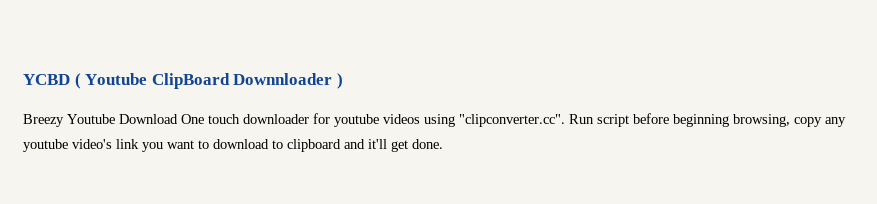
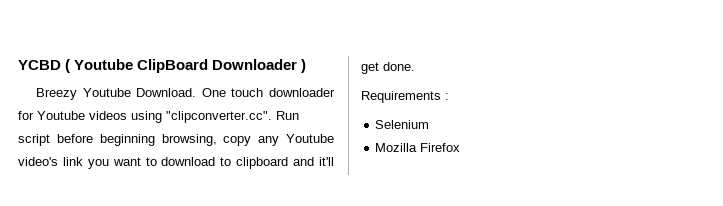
- YCBD ( Youtube ClipBoard Downnloader )
+ YCBD ( Youtube ClipBoard Downloader )
- Breezy Youtube Download One touch downloader for youtube videos using "clipconverter.cc". Run script before beginning browsing, copy any youtube video's link you want to download to clipboard and it'll get done.
+ Breezy Youtube Download. One touch downloader for Youtube videos using "clipconverter.cc". Run script before beginning browsing, copy any Youtube video's link you want to download to clipboard and it'll get done.
+ Requirements :
+ Selenium
+ Mozilla Firefox

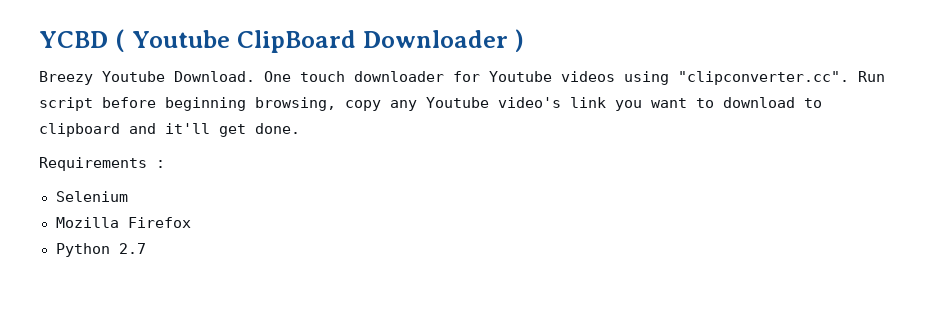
+ Python 2.7

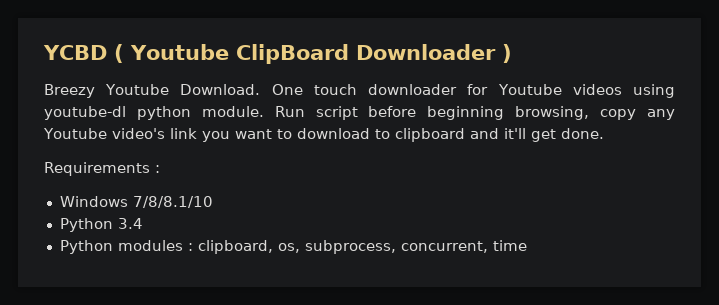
- One touch downloader for Youtube videos using "clipconverter.cc". Run script before beginning browsing, copy any Youtube video's link you want to download to clipboard and it'll get done.
+ One touch downloader for Youtube videos using youtube-dl python module. Run script before beginning browsing, copy any Youtube video's link you want to download to clipboard and it'll get done.
- Selenium
- Mozilla Firefox
- Python 2.7
+ Windows 7/8/8.1/10
+ Python 3.4
+ Python modules : clipboard, os, subprocess, concurrent, time

